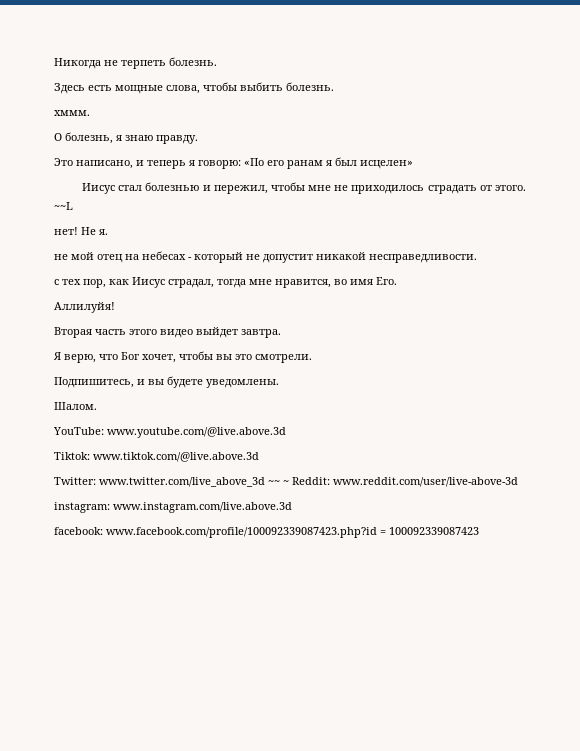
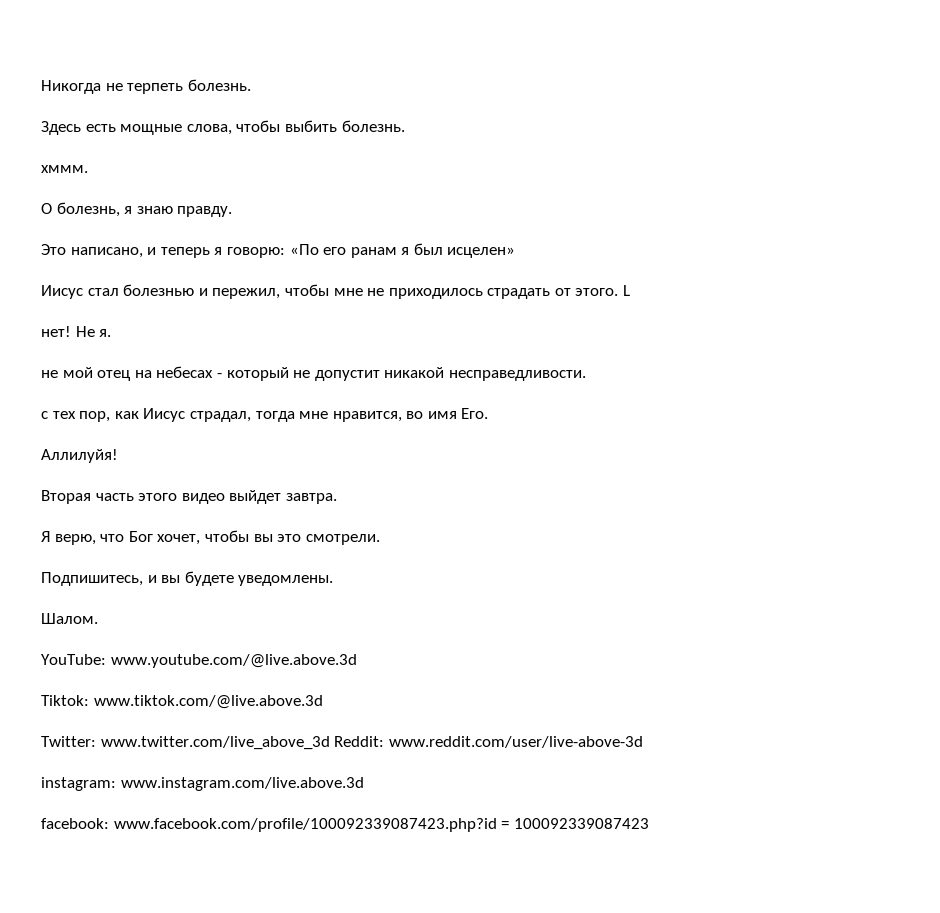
- ~~L
+ L
- Twitter: www.twitter.com/live_above_3d ~~ ~ Reddit: www.reddit.com/user/live-above-3d
+ Twitter: www.twitter.com/live_above_3d Reddit: www.reddit.com/user/live-above-3d

